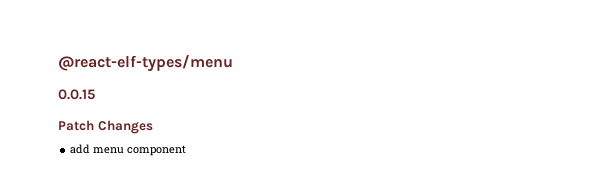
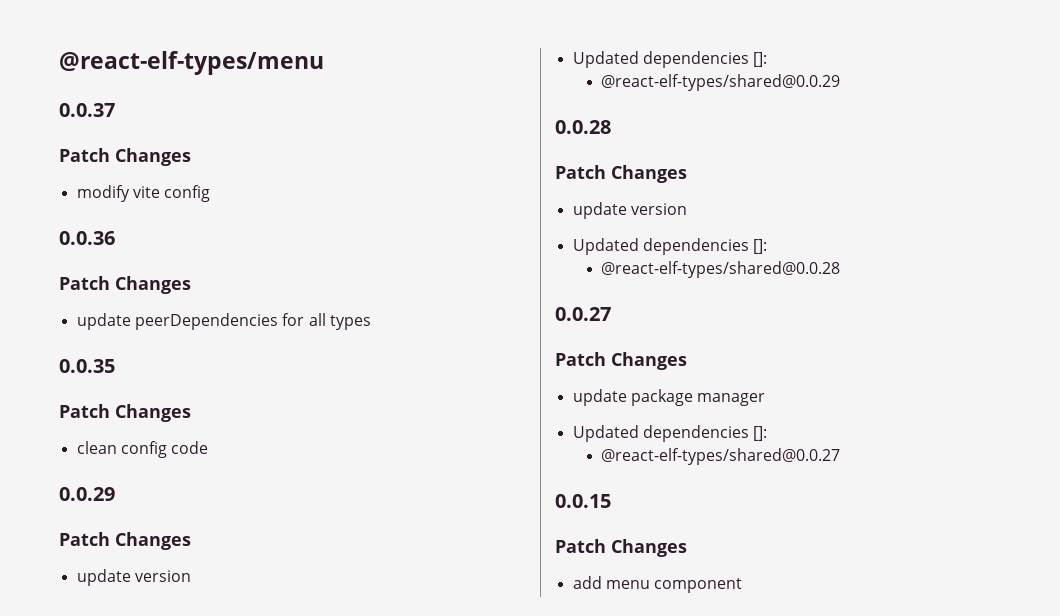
+ 0.0.37
+ Patch Changes
+ modify vite config
+ 0.0.36
+ Patch Changes
+ update peerDependencies for all types
+ 0.0.35
+ Patch Changes
+ clean config code
+ 0.0.29
+ Patch Changes
+ update version
+ Updated dependencies []:
+ @react-elf-types/shared@0.0.29
+ 0.0.28
+ Patch Changes
+ update version
+ Updated dependencies []:
+ @react-elf-types/shared@0.0.28
+ 0.0.27
+ Patch Changes
+ update package manager
+ Updated dependencies []:
+ @react-elf-types/shared@0.0.27

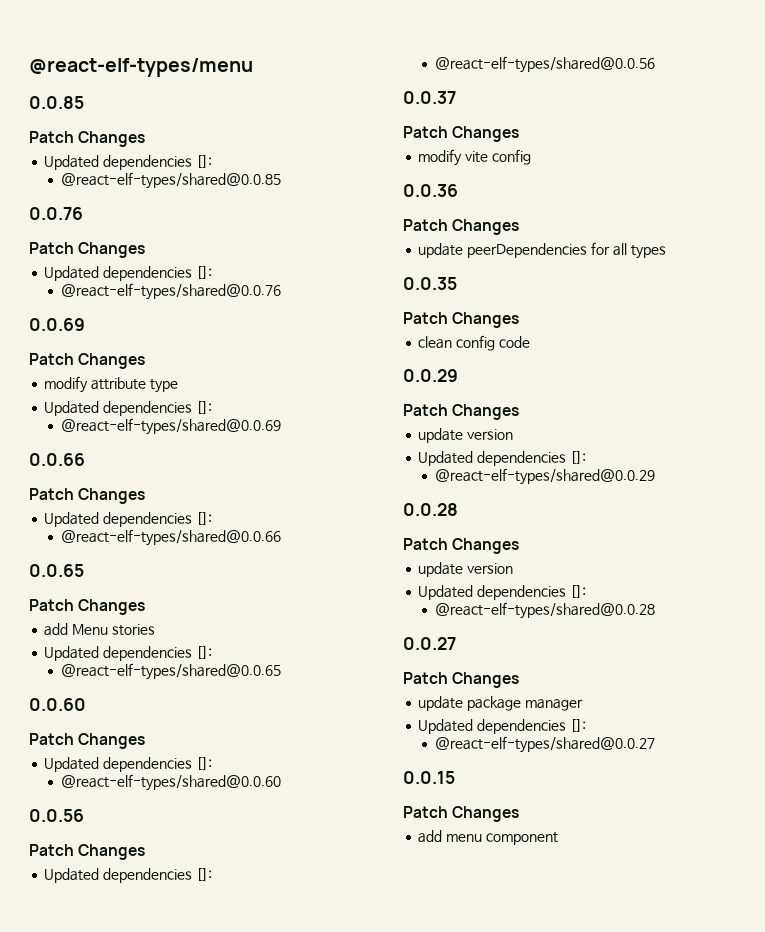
+ 0.0.85
+ Patch Changes
+ Updated dependencies []:
+ @react-elf-types/shared@0.0.85
+ 0.0.76
+ Patch Changes
+ Updated dependencies []:
+ @react-elf-types/shared@0.0.76
+ 0.0.69
+ Patch Changes
+ modify attribute type
+ Updated dependencies []:
+ @react-elf-types/shared@0.0.69
+ 0.0.66
+ Patch Changes
+ Updated dependencies []:
+ @react-elf-types/shared@0.0.66
+ 0.0.65
+ Patch Changes
+ add Menu stories
+ Updated dependencies []:
+ @react-elf-types/shared@0.0.65
+ 0.0.60
+ Patch Changes
+ Updated dependencies []:
+ @react-elf-types/shared@0.0.60
+ 0.0.56
+ Patch Changes
+ Updated dependencies []:
+ @react-elf-types/shared@0.0.56

